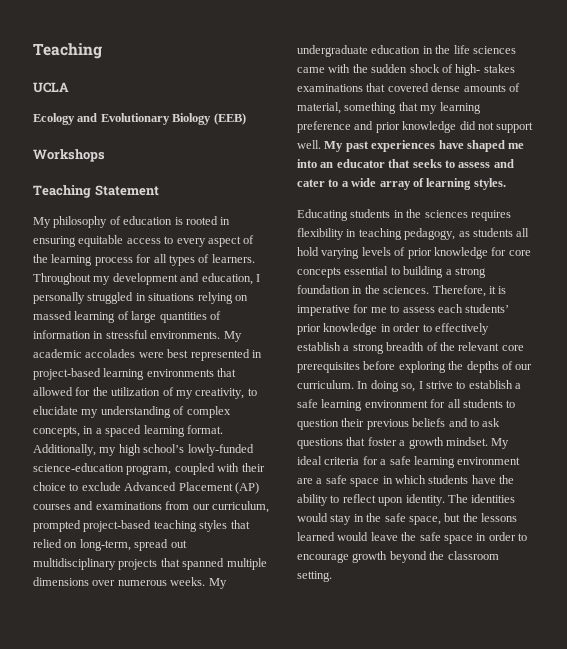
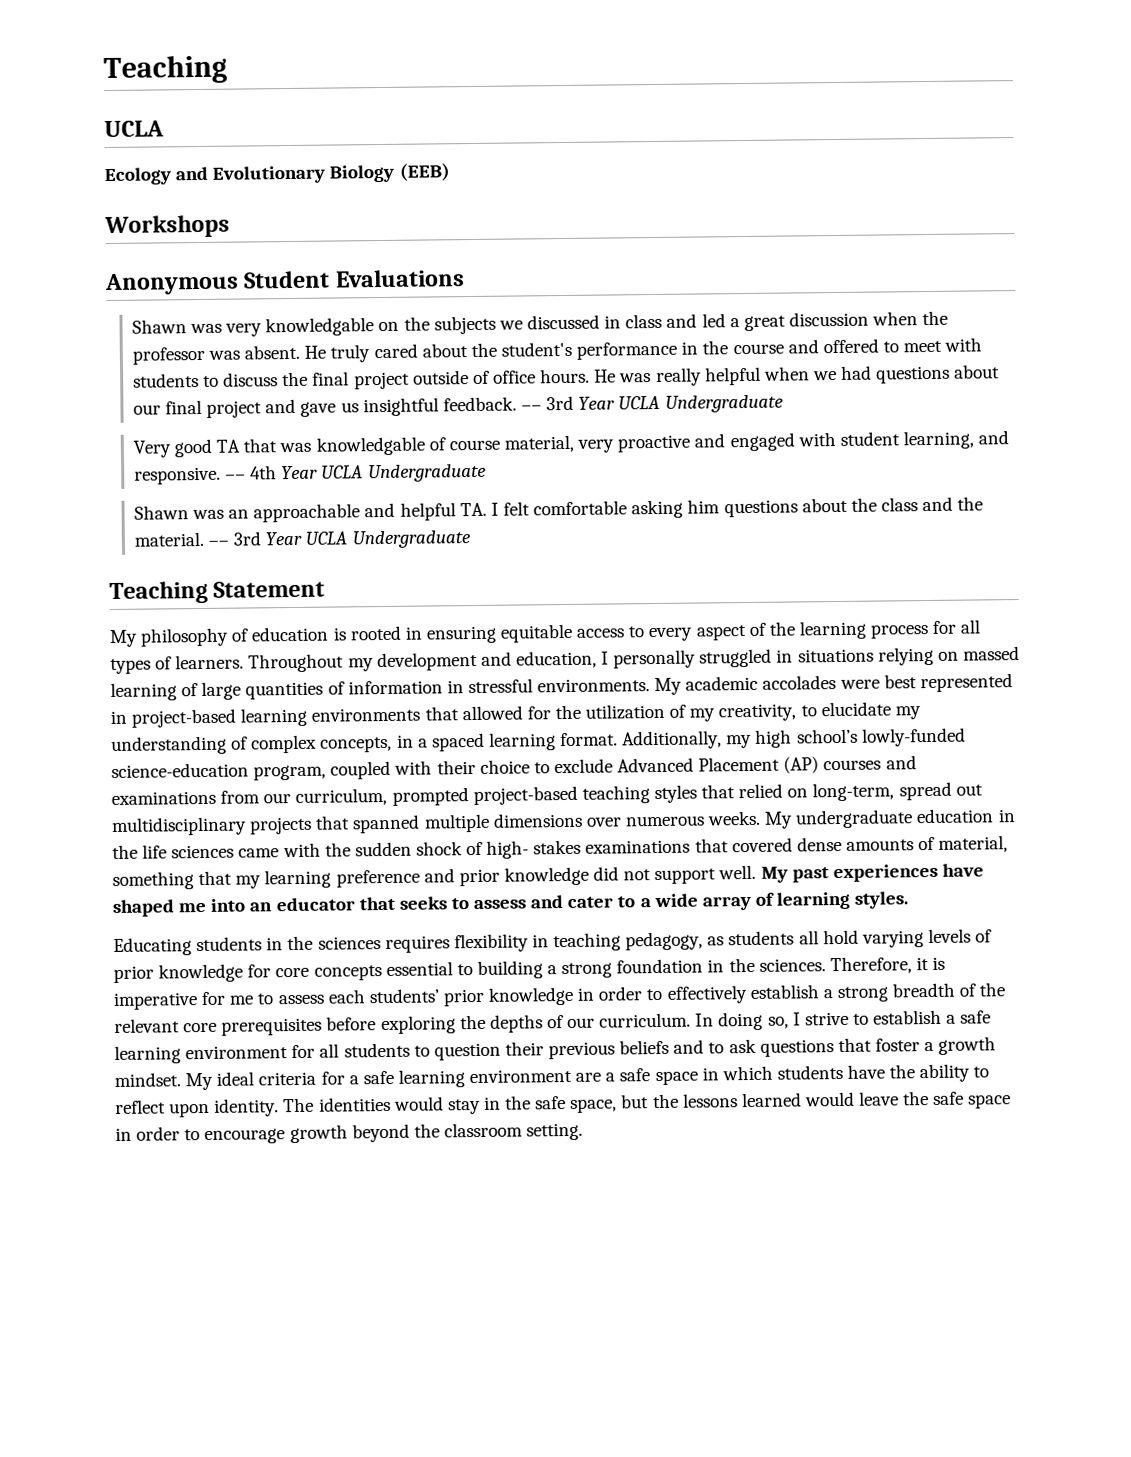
+ Anonymous Student Evaluations
+ Shawn was very knowledgable on the subjects we discussed in class and led a great discussion when the professor was absent. He truly cared about the student's performance in the course and offered to meet with students to discuss the final project outside of office hours. He was really helpful when we had questions about our final project and gave us insightful feedback. –– 3rd Year UCLA Undergraduate
+ Very good TA that was knowledgable of course material, very proactive and engaged with student learning, and responsive. –– 4th Year UCLA Undergraduate
+ Shawn was an approachable and helpful TA. I felt comfortable asking him questions about the class and the material. –– 3rd Year UCLA Undergraduate

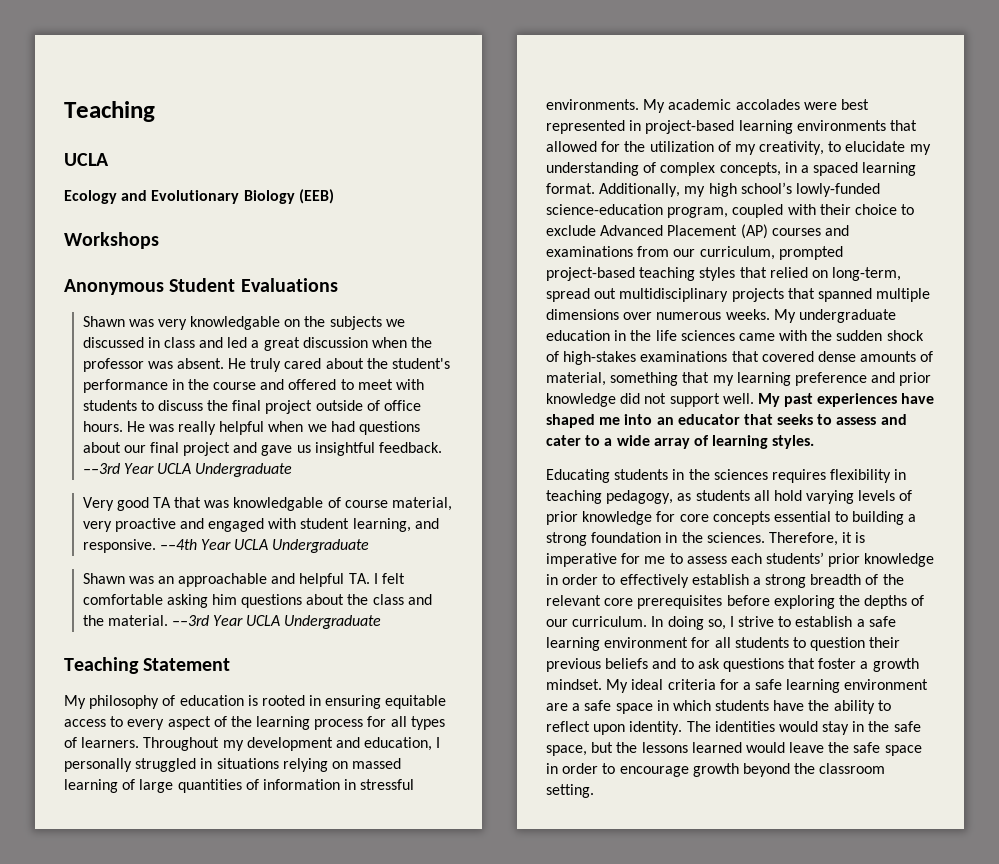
- He was really helpful when we had questions about our final project and gave us insightful feedback. –– 3rd Year UCLA Undergraduate
+ He was really helpful when we had questions about our final project and gave us insightful feedback. ––3rd Year UCLA Undergraduate
- –– 4th Year UCLA Undergraduate
+ ––4th Year UCLA Undergraduate
- Shawn was an approachable and helpful TA. I felt comfortable asking him questions about the class and the material. –– 3rd Year UCLA Undergraduate
+ Shawn was an approachable and helpful TA. I felt comfortable asking him questions about the class and the material. ––3rd Year UCLA Undergraduate
- My undergraduate education in the life sciences came with the sudden shock of high- stakes examinations that covered dense amounts of material, something that my learning preference and prior knowledge did not support well.
+ My undergraduate education in the life sciences came with the sudden shock of high-stakes examinations that covered dense amounts of material, something that my learning preference and prior knowledge did not support well.

